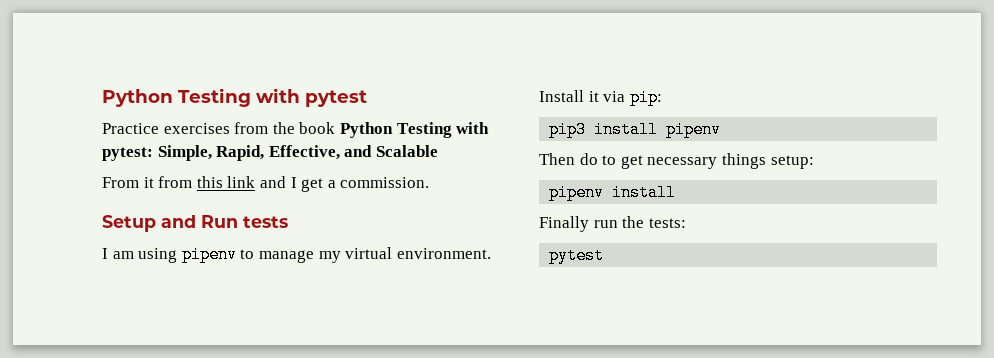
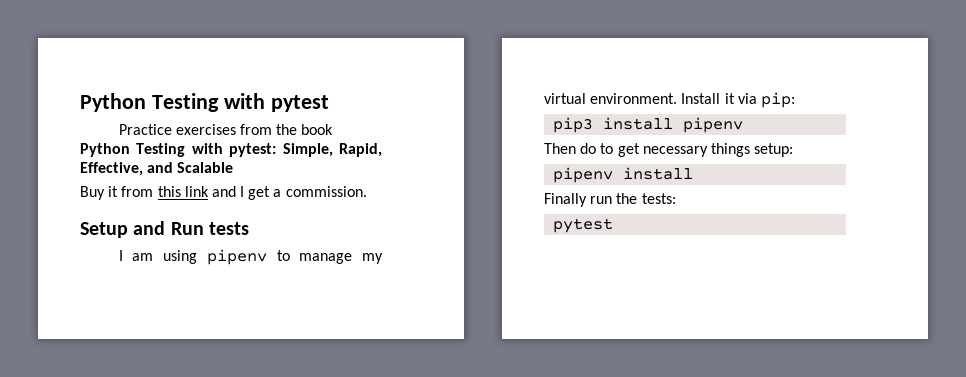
- From it from this link and I get a commission.
+ Buy it from this link and I get a commission.

